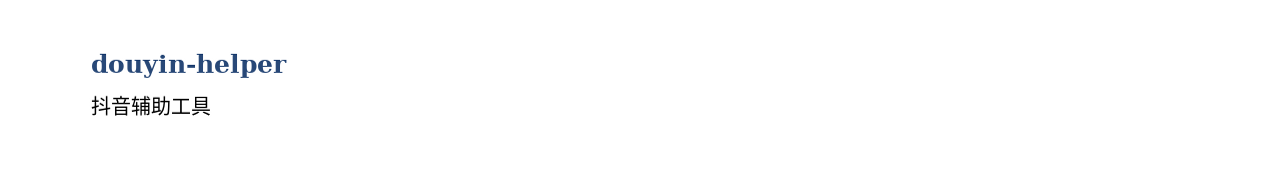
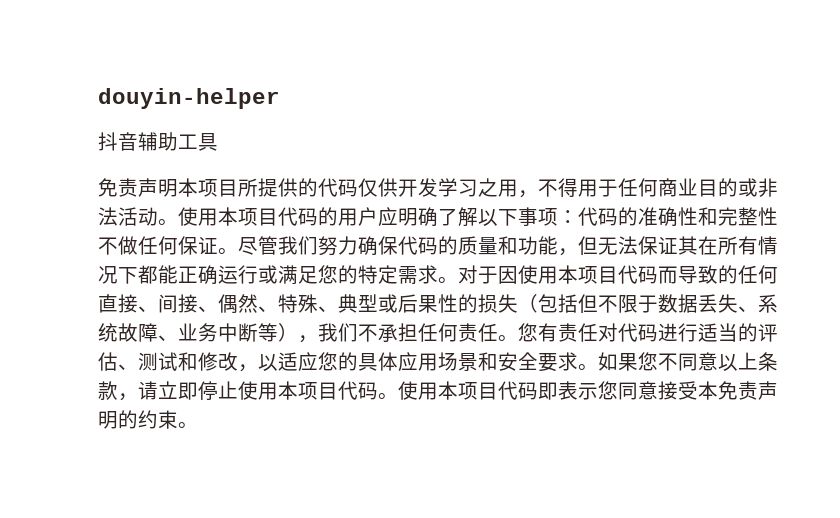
+ 免责声明本项目所提供的代码仅供开发学习之用，不得用于任何商业目的或非法活动。使用本项目代码的用户应明确了解以下事项：代码的准确性和完整性不做任何保证。尽管我们努力确保代码的质量和功能，但无法保证其在所有情况下都能正确运行或满足您的特定需求。对于因使用本项目代码而导致的任何直接、间接、偶然、特殊、典型或后果性的损失（包括但不限于数据丢失、系统故障、业务中断等），我们不承担任何责任。您有责任对代码进行适当的评估、测试和修改，以适应您的具体应用场景和安全要求。如果您不同意以上条款，请立即停止使用本项目代码。使用本项目代码即表示您同意接受本免责声明的约束。

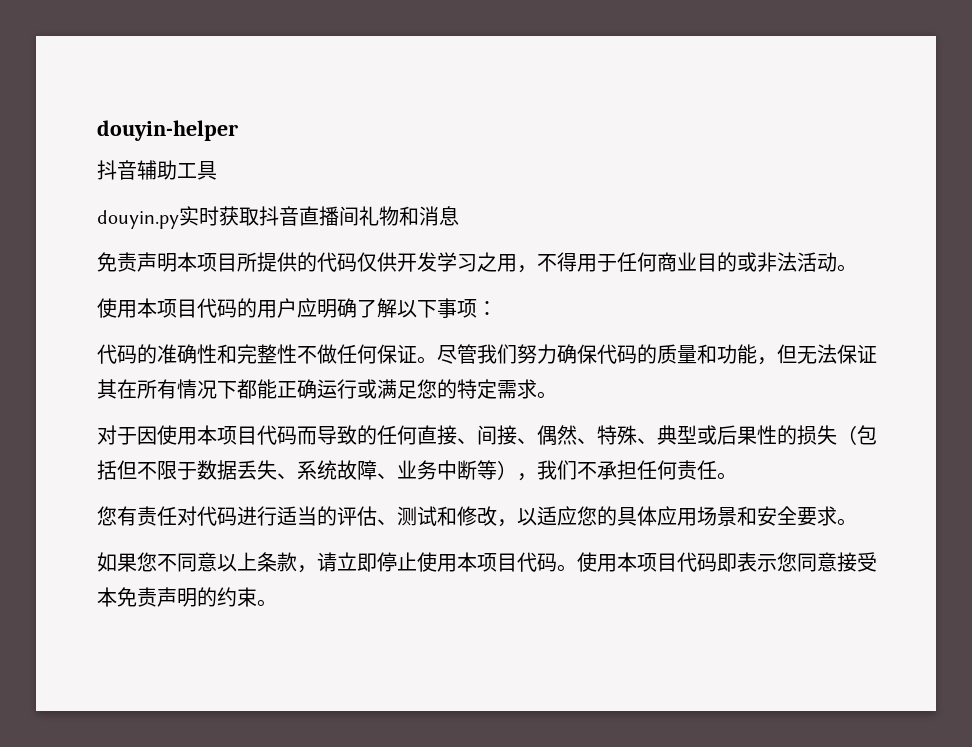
+ douyin.py实时获取抖音直播间礼物和消息
- 免责声明本项目所提供的代码仅供开发学习之用，不得用于任何商业目的或非法活动。使用本项目代码的用户应明确了解以下事项：代码的准确性和完整性不做任何保证。
+ 免责声明本项目所提供的代码仅供开发学习之用，不得用于任何商业目的或非法活动。
+ 使用本项目代码的用户应明确了解以下事项：
+ 代码的准确性和完整性不做任何保证。
- 尽管我们努力确保代码的质量和功能，但无法保证其在所有情况下都能正确运行或满足您的特定需求。对于因使用本项目代码而导致的任何直接、间接、偶然、特殊、典型或后果性的损失（包括但不限于数据丢失、系统故障、业务中断等），我们不承担任何责任。您有责任对代码进行适当的评估、测试和修改，以适应您的具体应用场景和安全要求。如果您不同意以上条款，请立即停止使用本项目代码。
+ 尽管我们努力确保代码的质量和功能，但无法保证其在所有情况下都能正确运行或满足您的特定需求。
+ 对于因使用本项目代码而导致的任何直接、间接、偶然、特殊、典型或后果性的损失（包括但不限于数据丢失、系统故障、业务中断等），我们不承担任何责任。
+ 您有责任对代码进行适当的评估、测试和修改，以适应您的具体应用场景和安全要求。
+ 如果您不同意以上条款，请立即停止使用本项目代码。

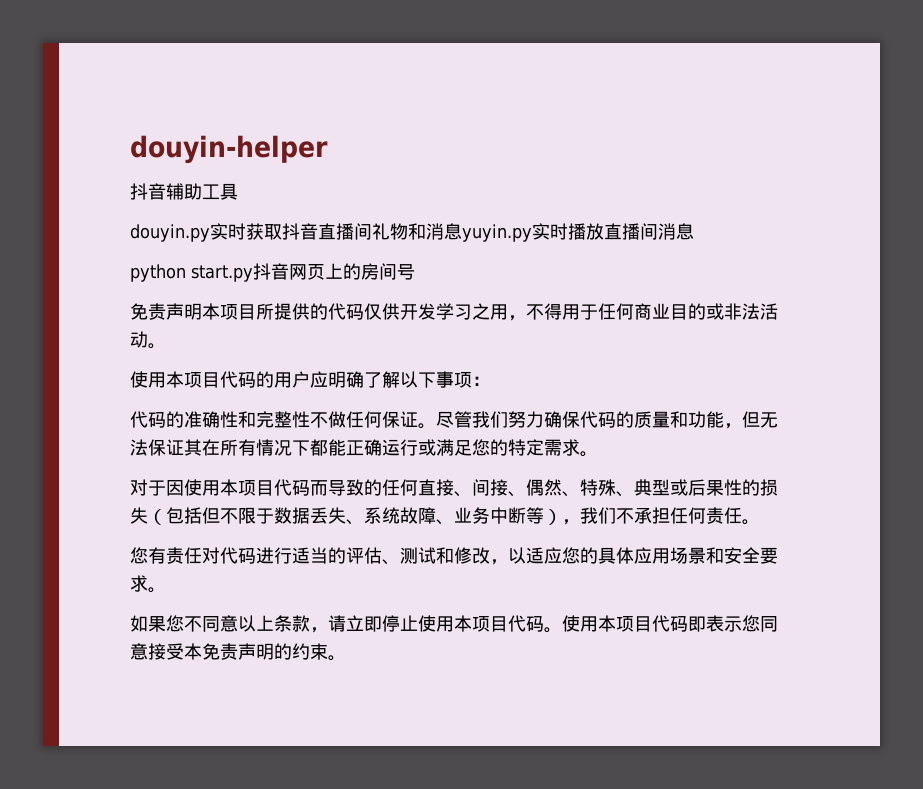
- douyin.py实时获取抖音直播间礼物和消息
+ douyin.py实时获取抖音直播间礼物和消息yuyin.py实时播放直播间消息
+ python start.py抖音网页上的房间号

